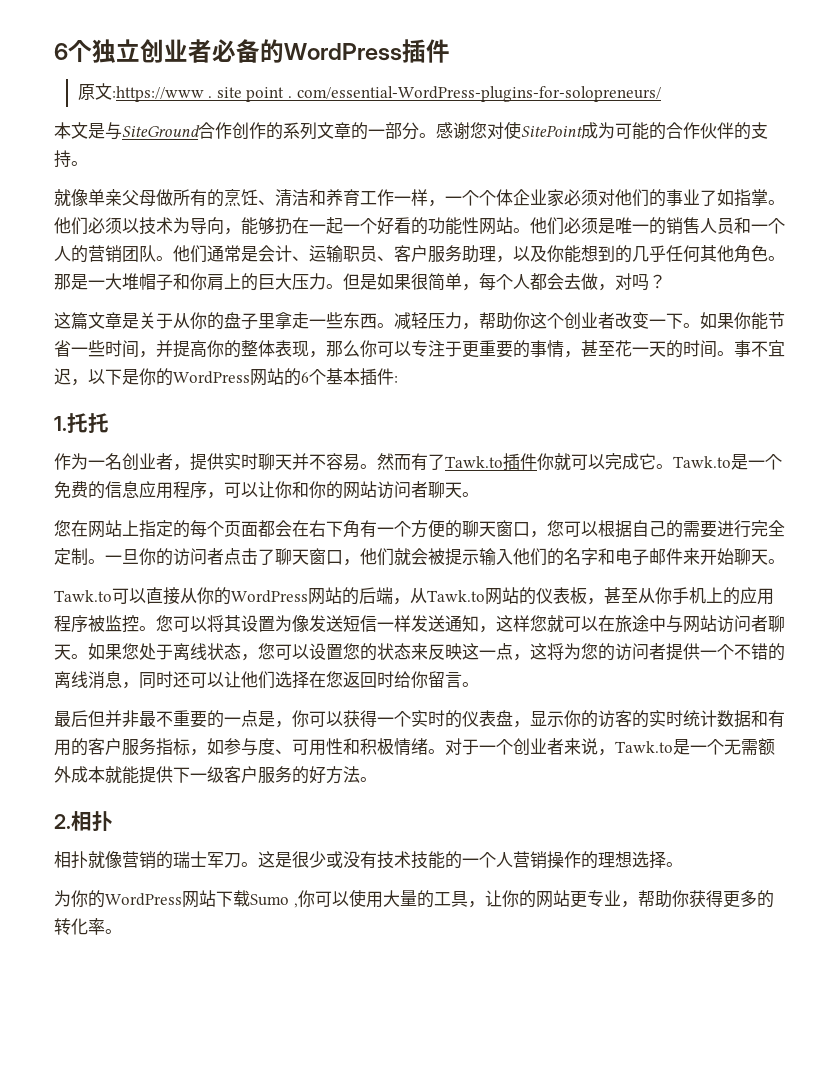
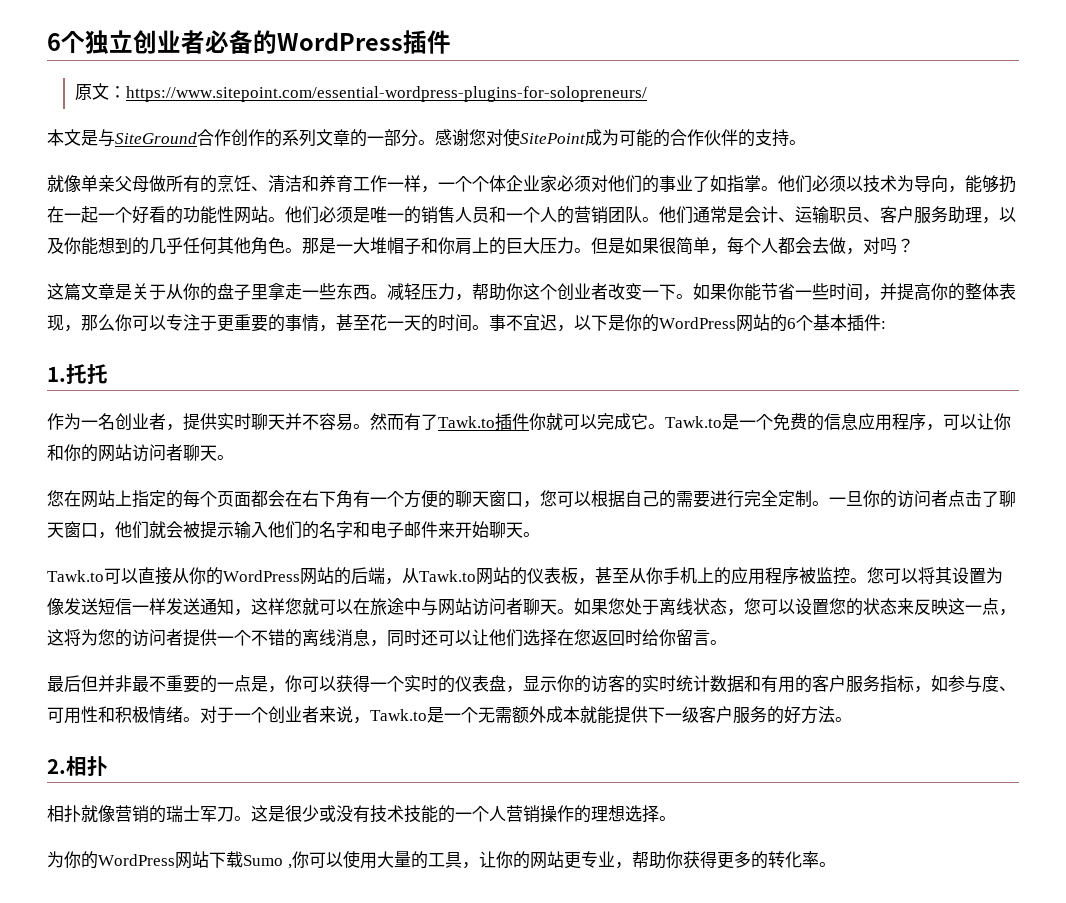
- 原文:https://www . site point . com/essential-WordPress-plugins-for-solopreneurs/
+ 原文：https://www.sitepoint.com/essential-wordpress-plugins-for-solopreneurs/

